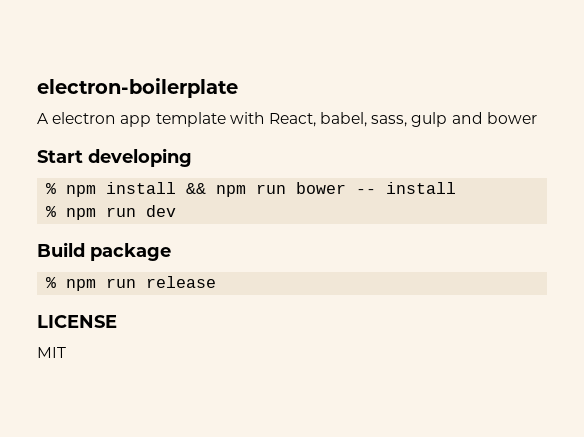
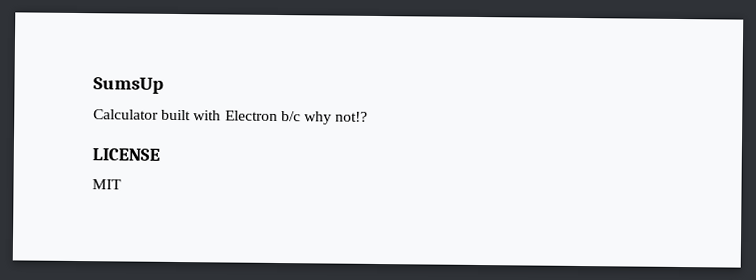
- electron-boilerplate
- A electron app template with React, babel, sass, gulp and bower
- Start developing
- % npm install && npm run bower -- install
- % npm run dev
- Build package
- % npm run release
+ SumsUp
+ Calculator built with Electron b/c why not!?

